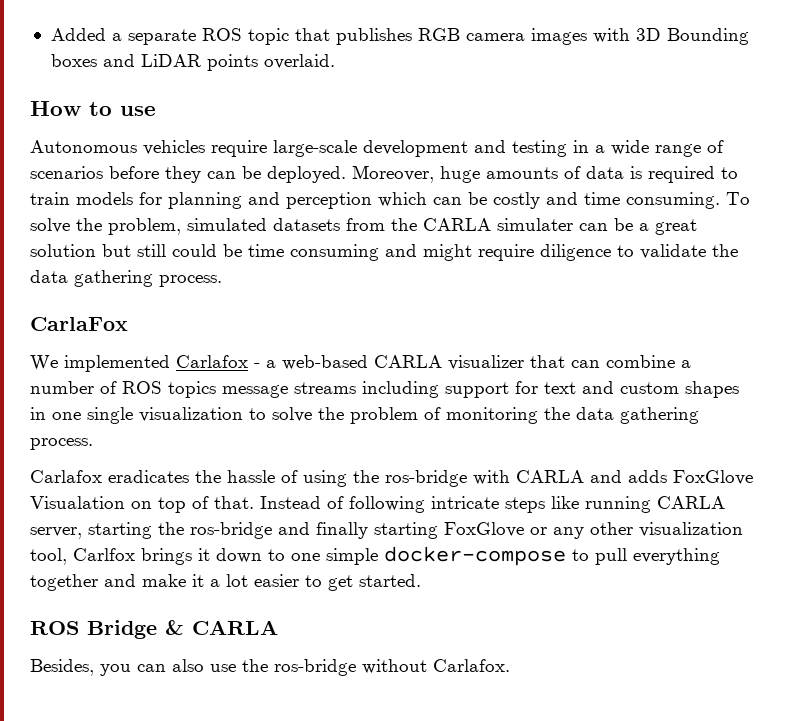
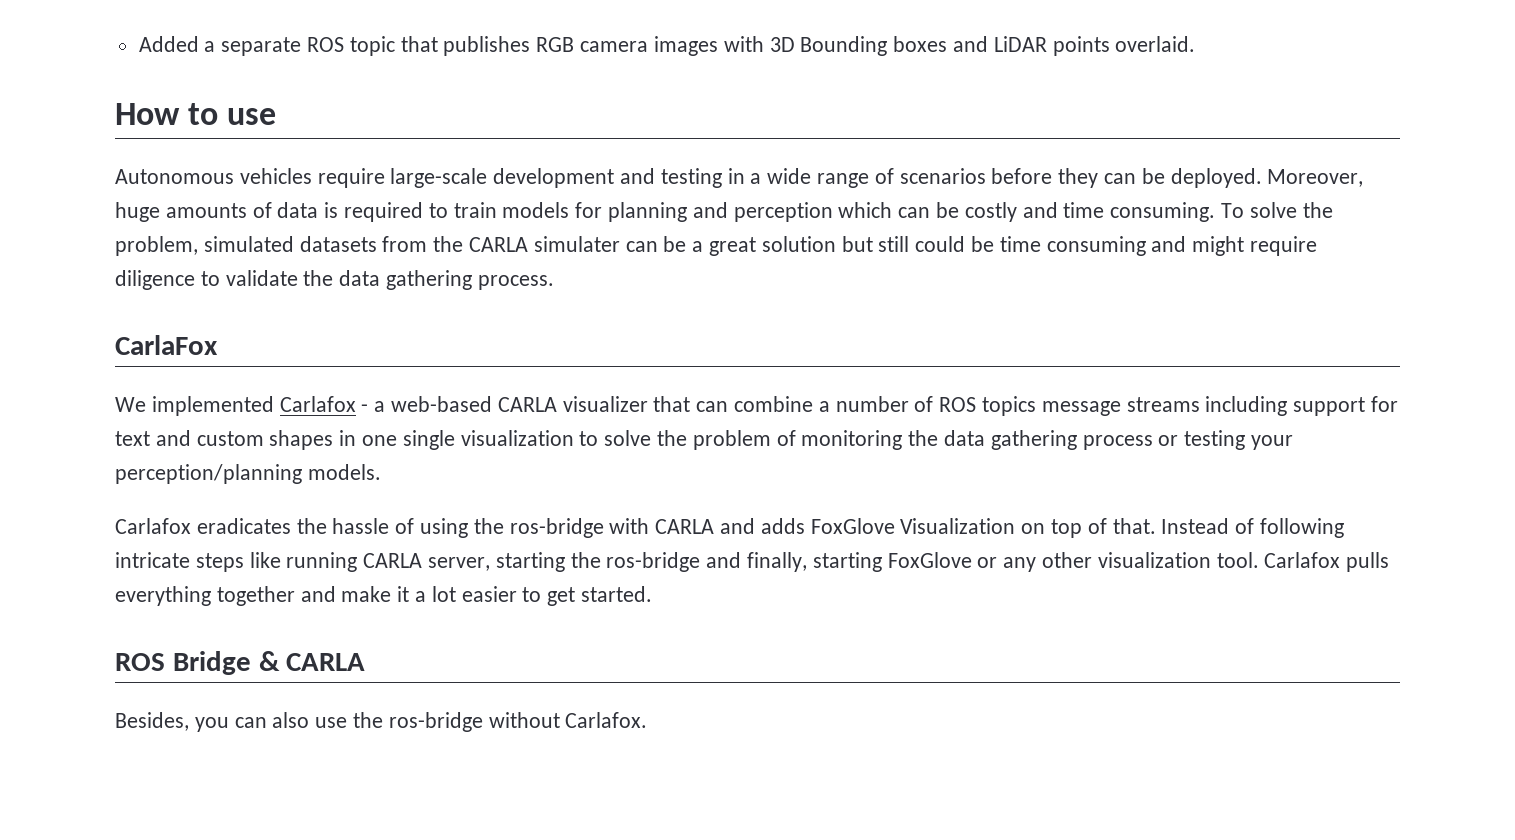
- We implemented Carlafox - a web-based CARLA visualizer that can combine a number of ROS topics message streams including support for text and custom shapes in one single visualization to solve the problem of monitoring the data gathering process.
+ We implemented Carlafox - a web-based CARLA visualizer that can combine a number of ROS topics message streams including support for text and custom shapes in one single visualization to solve the problem of monitoring the data gathering process or testing your perception/planning models.
- Carlafox eradicates the hassle of using the ros-bridge with CARLA and adds FoxGlove Visualation on top of that.
+ Carlafox eradicates the hassle of using the ros-bridge with CARLA and adds FoxGlove Visualization on top of that.
- Instead of following intricate steps like running CARLA server, starting the ros-bridge and finally starting FoxGlove or any other visualization tool, Carlfox brings it down to one simple docker-compose to pull everything together and make it a lot easier to get started.
+ Instead of following intricate steps like running CARLA server, starting the ros-bridge and finally, starting FoxGlove or any other visualization tool. Carlafox pulls everything together and make it a lot easier to get started.

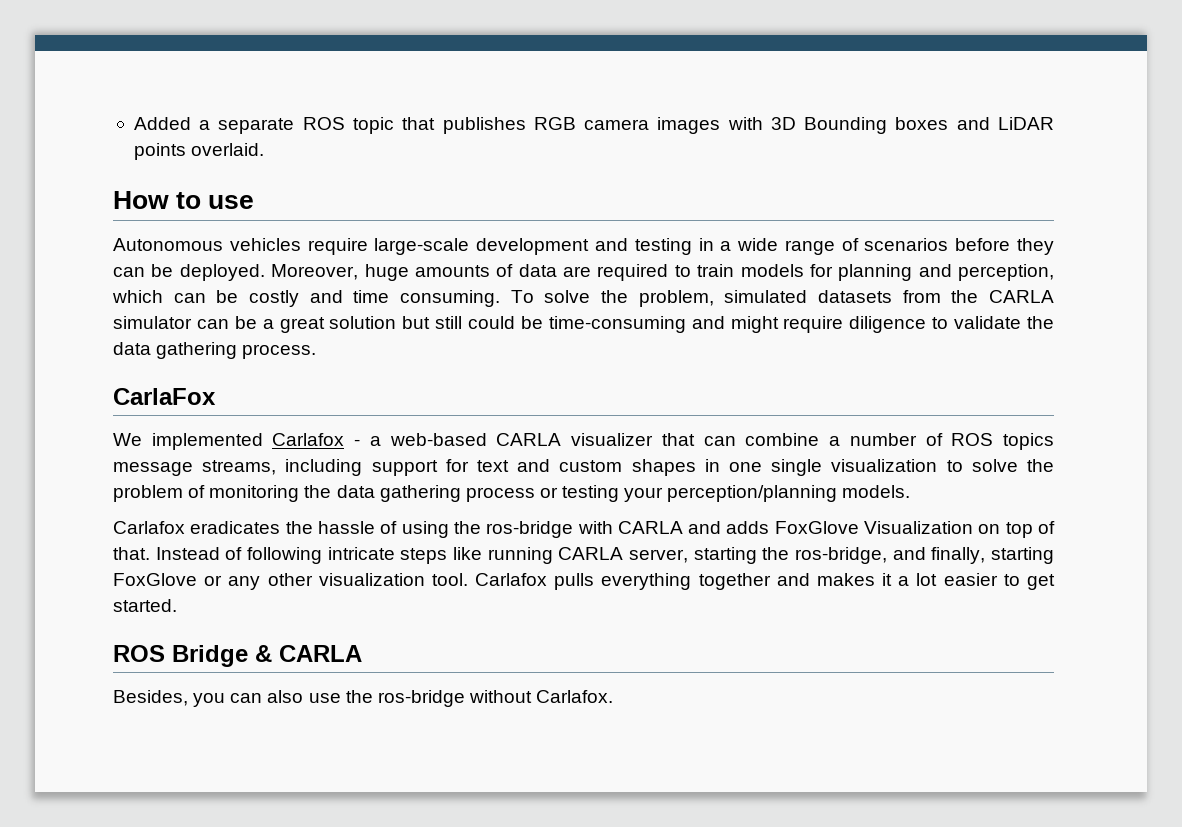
- Moreover, huge amounts of data is required to train models for planning and perception which can be costly and time consuming.
+ Moreover, huge amounts of data are required to train models for planning and perception, which can be costly and time consuming.
- To solve the problem, simulated datasets from the CARLA simulater can be a great solution but still could be time consuming and might require diligence to validate the data gathering process.
+ To solve the problem, simulated datasets from the CARLA simulator can be a great solution but still could be time-consuming and might require diligence to validate the data gathering process.
- We implemented Carlafox - a web-based CARLA visualizer that can combine a number of ROS topics message streams including support for text and custom shapes in one single visualization to solve the problem of monitoring the data gathering process or testing your perception/planning models.
+ We implemented Carlafox - a web-based CARLA visualizer that can combine a number of ROS topics message streams, including support for text and custom shapes in one single visualization to solve the problem of monitoring the data gathering process or testing your perception/planning models.
- Instead of following intricate steps like running CARLA server, starting the ros-bridge and finally, starting FoxGlove or any other visualization tool.
+ Instead of following intricate steps like running CARLA server, starting the ros-bridge, and finally, starting FoxGlove or any other visualization tool.
- Carlafox pulls everything together and make it a lot easier to get started.
+ Carlafox pulls everything together and makes it a lot easier to get started.

